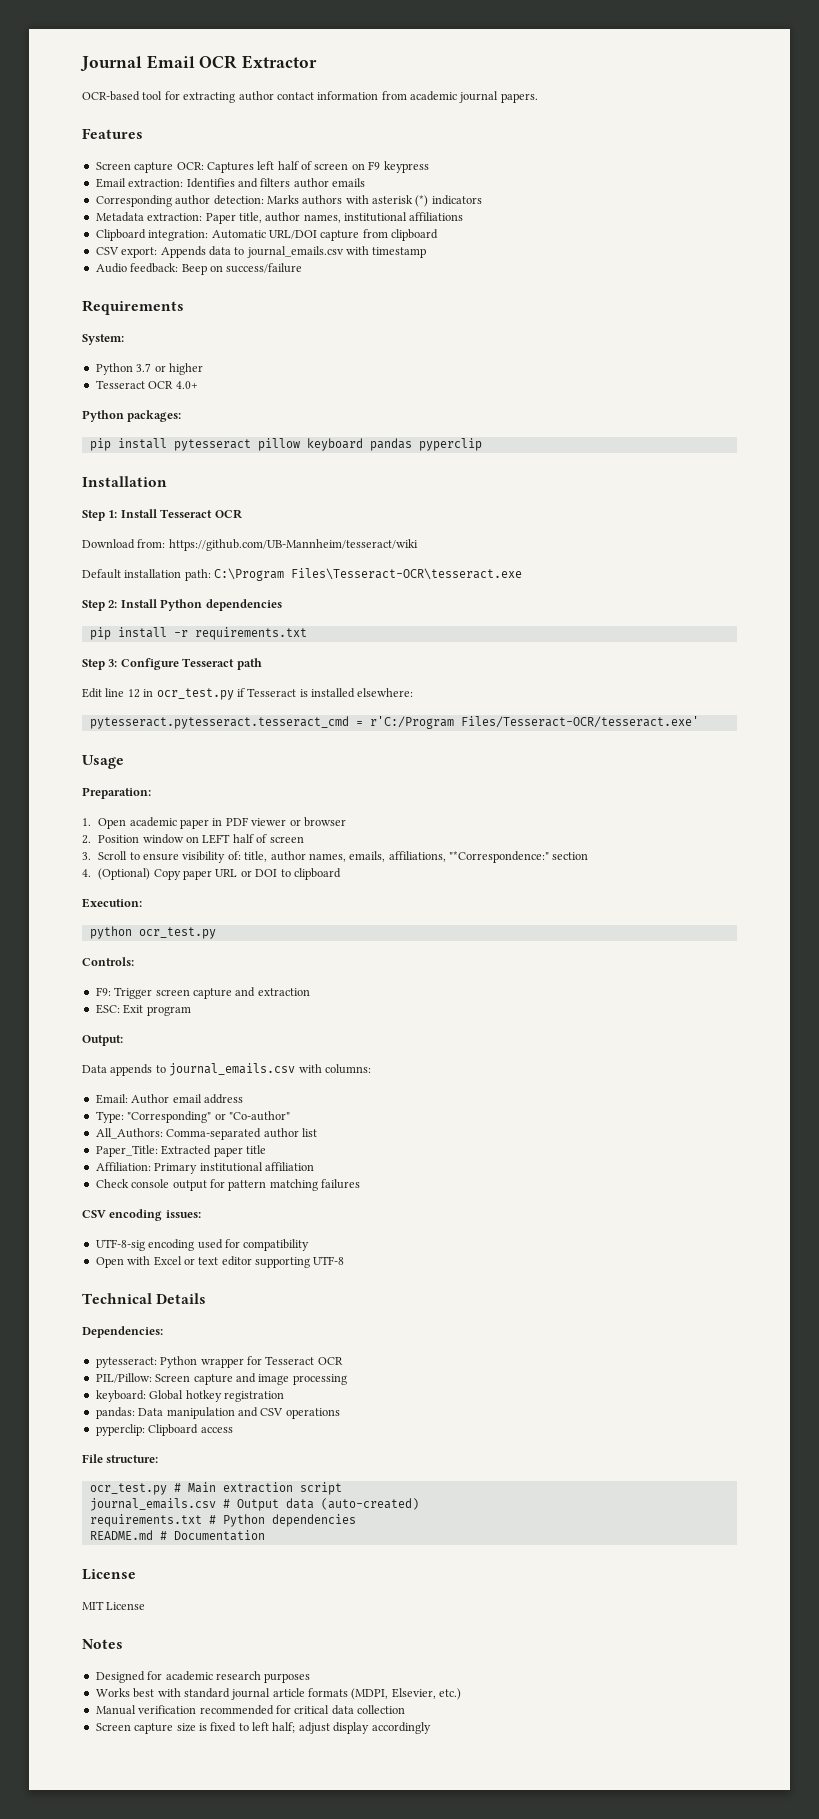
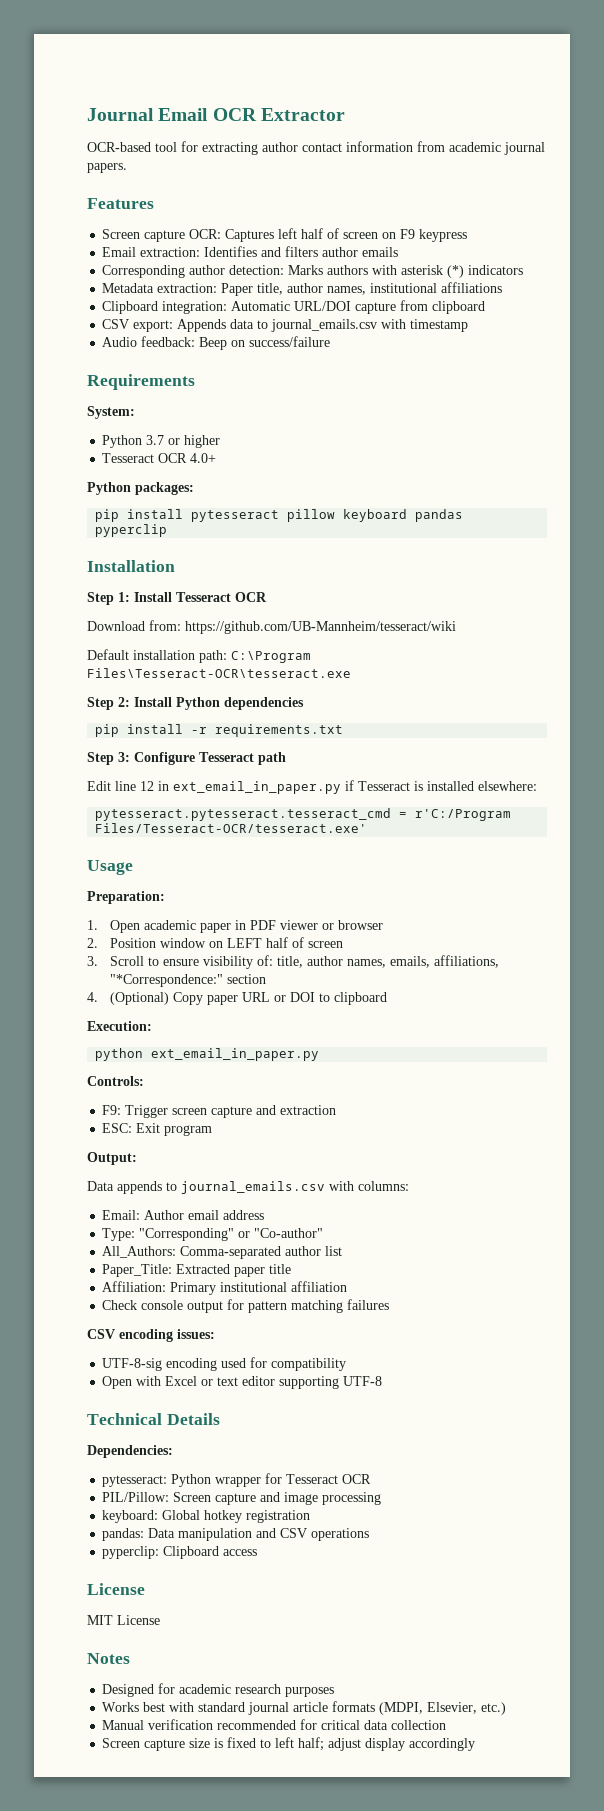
- Edit line 12 in ocr_test.py if Tesseract is installed elsewhere:
+ Edit line 12 in ext_email_in_paper.py if Tesseract is installed elsewhere:
- python ocr_test.py
+ python ext_email_in_paper.py
- File structure:
- ocr_test.py # Main extraction script
- journal_emails.csv # Output data (auto-created)
- requirements.txt # Python dependencies
- README.md # Documentation

